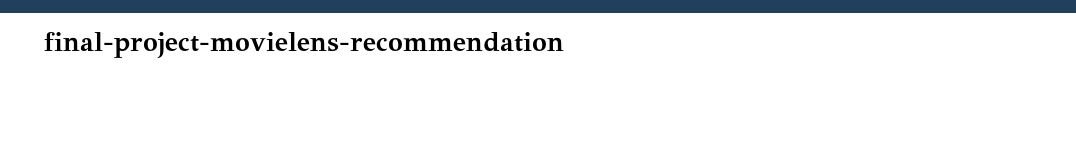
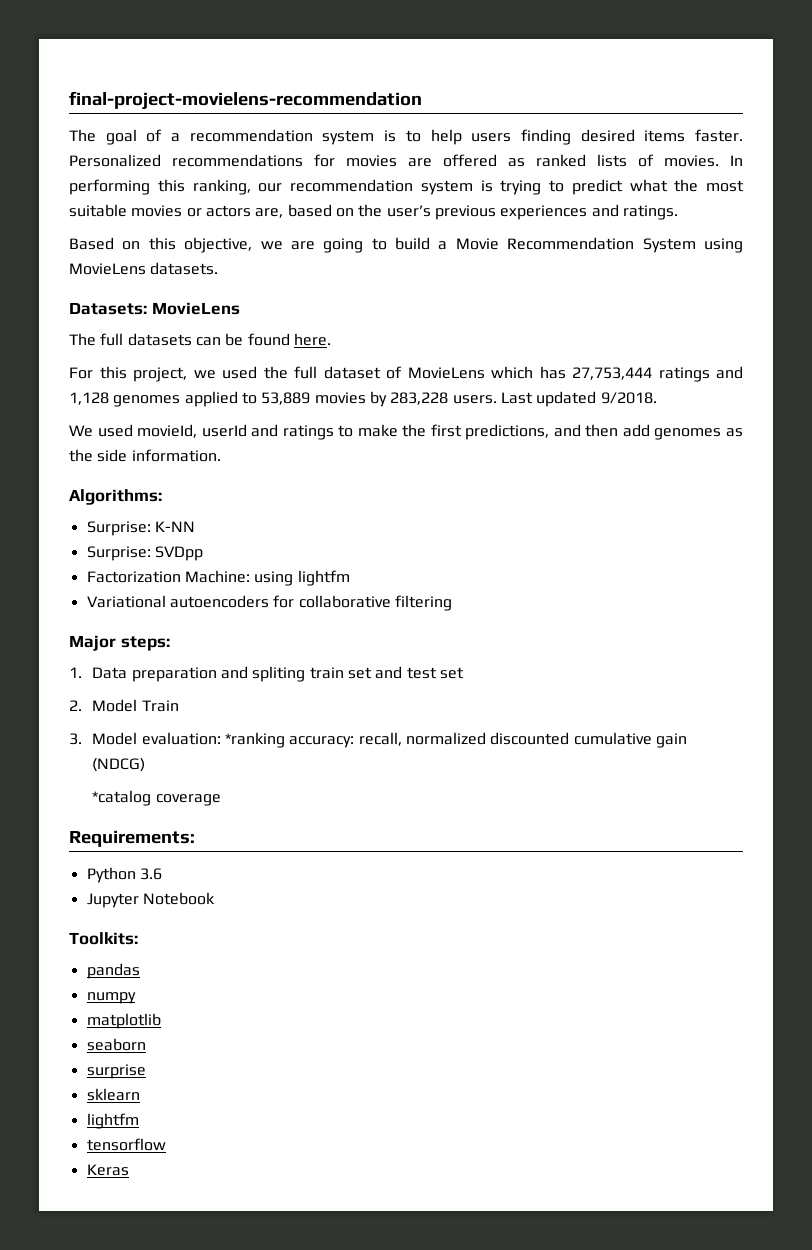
+ The goal of a recommendation system is to help users finding desired items faster. Personalized recommendations for movies are offered as ranked lists of movies. In performing this ranking, our recommendation system is trying to predict what the most suitable movies or actors are, based on the user’s previous experiences and ratings.
+ Based on this objective, we are going to build a Movie Recommendation System using MovieLens datasets.
+ Datasets: MovieLens
+ The full datasets can be found here.
+ For this project, we used the full dataset of MovieLens which has 27,753,444 ratings and 1,128 genomes applied to 53,889 movies by 283,228 users. Last updated 9/2018.
+ We used movieId, userId and ratings to make the first predictions, and then add genomes as the side information.
+ Algorithms:
+ Surprise: K-NN
+ Surprise: SVDpp
+ Factorization Machine: using lightfm
+ Variational autoencoders for collaborative filtering
+ Major steps:
+ 1. Data preparation and spliting train set and test set
+ 2. Model Train
+ 3. Model evaluation: *ranking accuracy: recall, normalized discounted cumulative gain (NDCG)
+ *catalog coverage
+ Requirements:
+ Python 3.6
+ Jupyter Notebook
+ Toolkits:
+ pandas
+ numpy
+ matplotlib
+ seaborn
+ surprise
+ sklearn
+ lightfm
+ tensorflow
+ Keras

